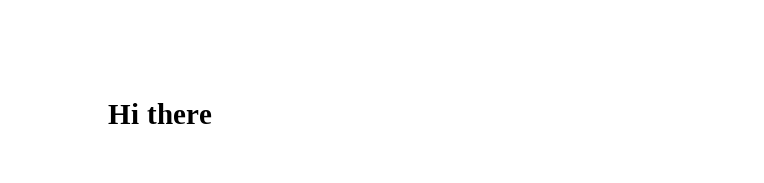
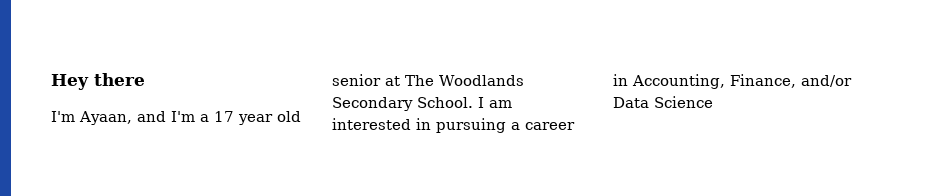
- Hi there
+ Hey there
+ I'm Ayaan, and I'm a 17 year old senior at The Woodlands Secondary School. I am interested in pursuing a career in Accounting, Finance, and/or Data Science

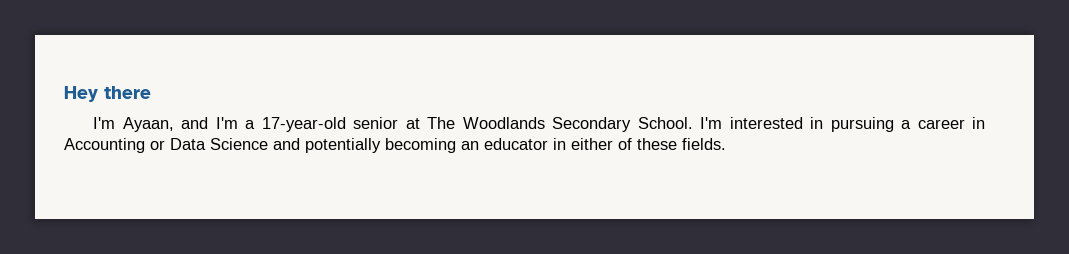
- I'm Ayaan, and I'm a 17 year old senior at The Woodlands Secondary School.
+ I'm Ayaan, and I'm a 17-year-old senior at The Woodlands Secondary School.
- I am interested in pursuing a career in Accounting, Finance, and/or Data Science
+ I'm interested in pursuing a career in Accounting or Data Science and potentially becoming an educator in either of these fields.

